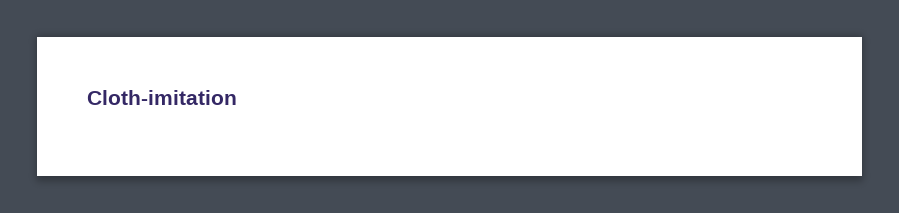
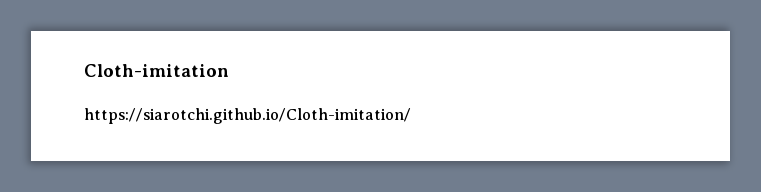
+ https://siarotchi.github.io/Cloth-imitation/

